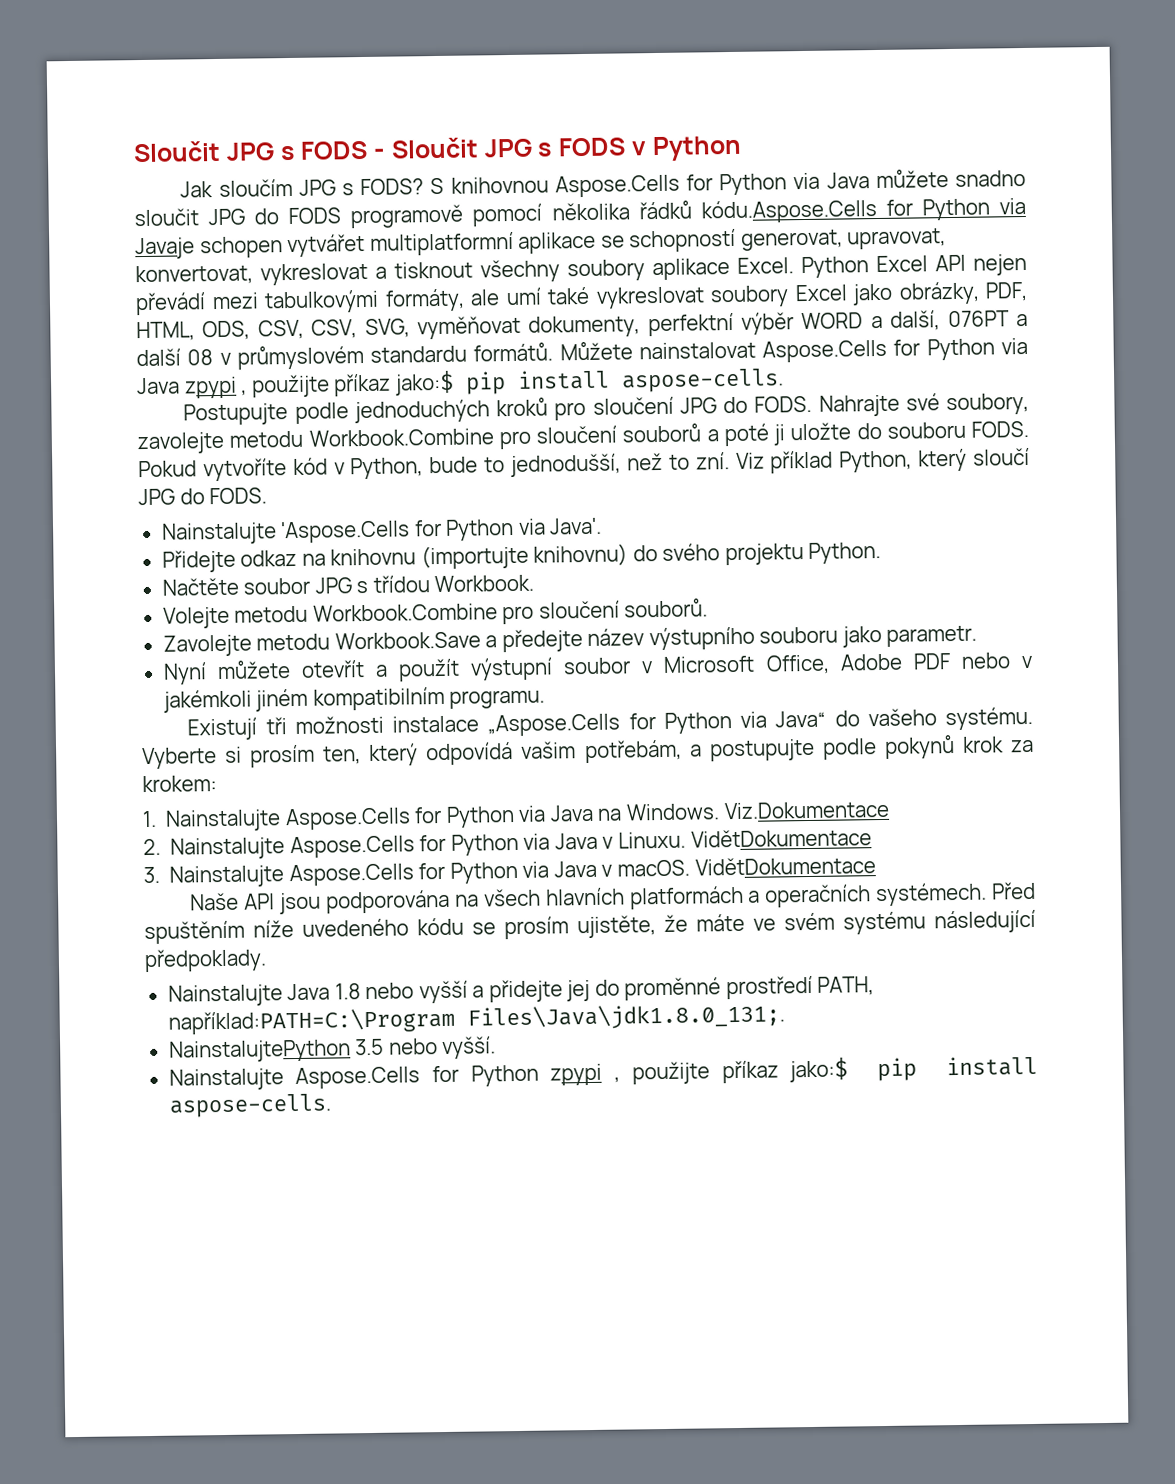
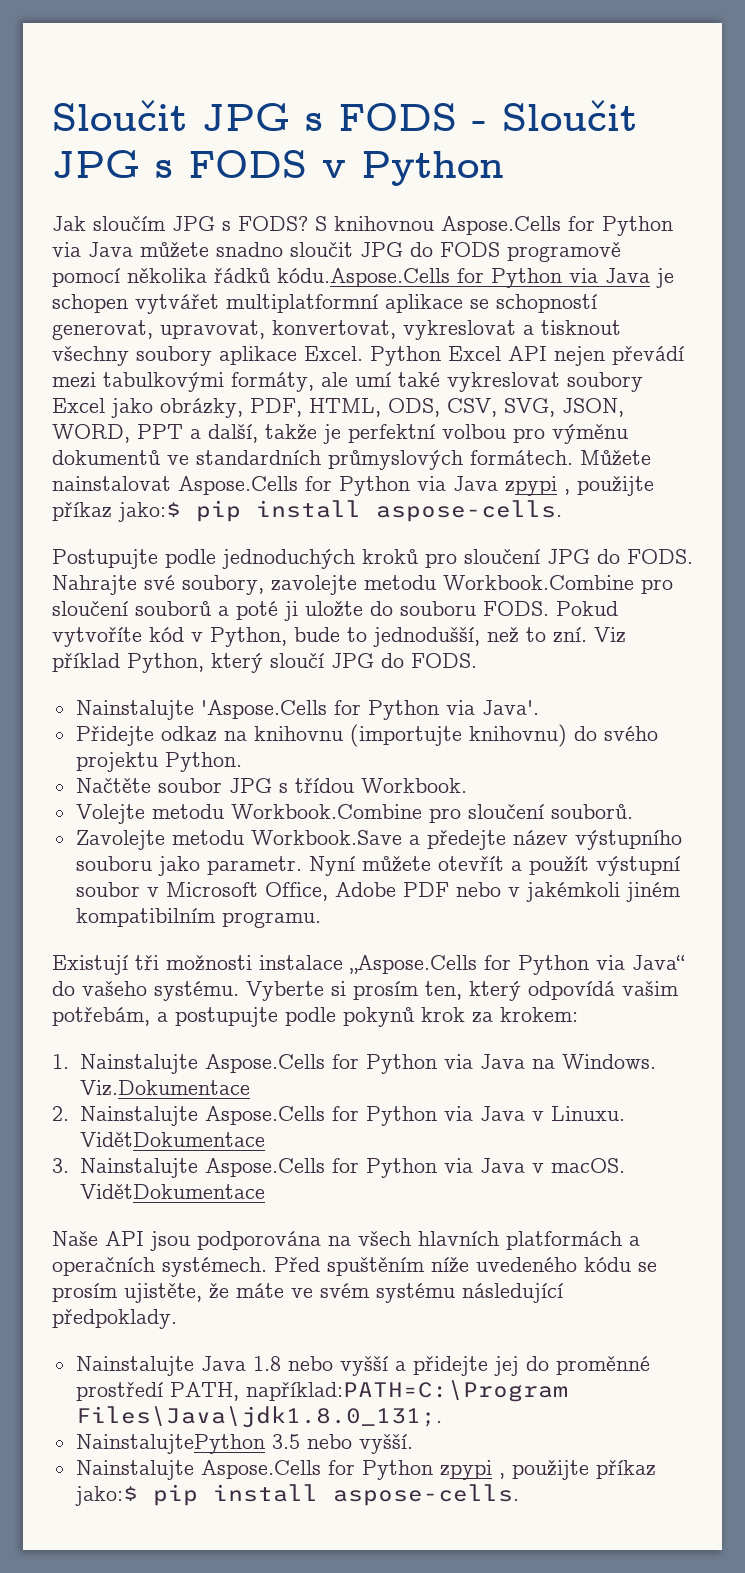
- S knihovnou Aspose.Cells for Python via Java můžete snadno sloučit JPG do FODS programově pomocí několika řádků kódu.Aspose.Cells for Python via Javaje schopen vytvářet multiplatformní aplikace se schopností generovat, upravovat, konvertovat, vykreslovat a tisknout všechny soubory aplikace Excel.
+ S knihovnou Aspose.Cells for Python via Java můžete snadno sloučit JPG do FODS programově pomocí několika řádků kódu.Aspose.Cells for Python via Java je schopen vytvářet multiplatformní aplikace se schopností generovat, upravovat, konvertovat, vykreslovat a tisknout všechny soubory aplikace Excel.
- Python Excel API nejen převádí mezi tabulkovými formáty, ale umí také vykreslovat soubory Excel jako obrázky, PDF, HTML, ODS, CSV, CSV, SVG, vyměňovat dokumenty, perfektní výběr WORD a další, 076PT a další 08 v průmyslovém standardu formátů.
+ Python Excel API nejen převádí mezi tabulkovými formáty, ale umí také vykreslovat soubory Excel jako obrázky, PDF, HTML, ODS, CSV, SVG, JSON, WORD, PPT a další, takže je perfektní volbou pro výměnu dokumentů ve standardních průmyslových formátech.
- Zavolejte metodu Workbook.Save a předejte název výstupního souboru jako parametr.
- Nyní můžete otevřít a použít výstupní soubor v Microsoft Office, Adobe PDF nebo v jakémkoli jiném kompatibilním programu.
+ Zavolejte metodu Workbook.Save a předejte název výstupního souboru jako parametr. Nyní můžete otevřít a použít výstupní soubor v Microsoft Office, Adobe PDF nebo v jakémkoli jiném kompatibilním programu.

